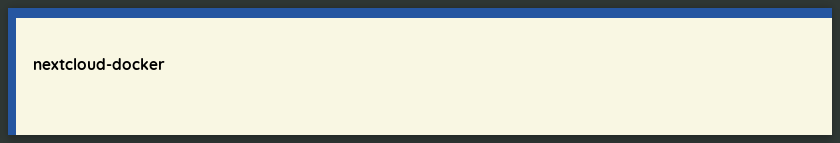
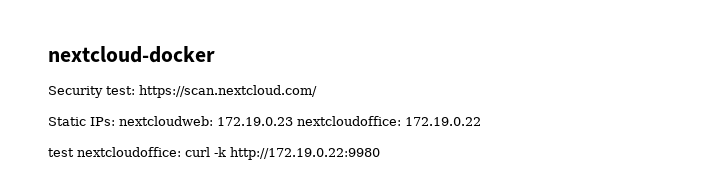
+ Security test: https://scan.nextcloud.com/
+ Static IPs: nextcloudweb: 172.19.0.23 nextcloudoffice: 172.19.0.22
+ test nextcloudoffice: curl -k http://172.19.0.22:9980

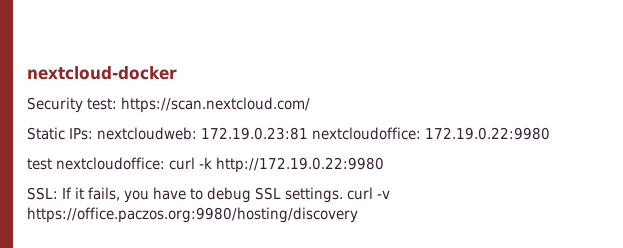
- Static IPs: nextcloudweb: 172.19.0.23 nextcloudoffice: 172.19.0.22
+ Static IPs: nextcloudweb: 172.19.0.23:81 nextcloudoffice: 172.19.0.22:9980
+ SSL: If it fails, you have to debug SSL settings. curl -v https://office.paczos.org:9980/hosting/discovery

